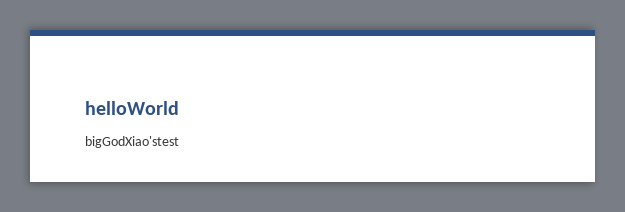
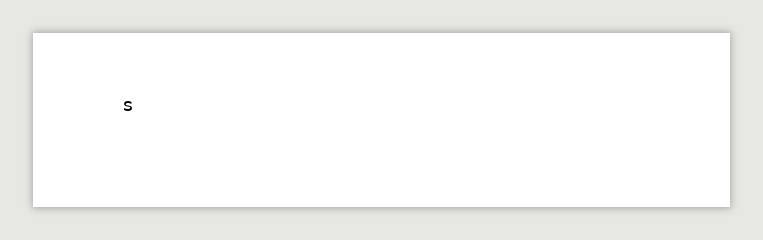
- helloWorld
- bigGodXiao'stest
+ s

